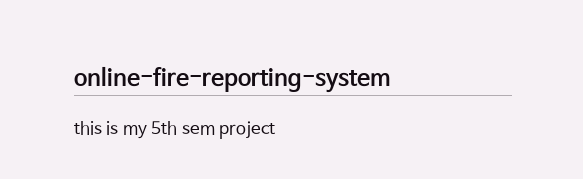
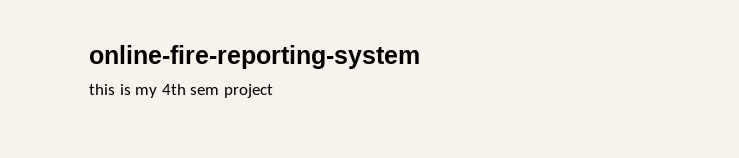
- this is my 5th sem project
+ this is my 4th sem project

